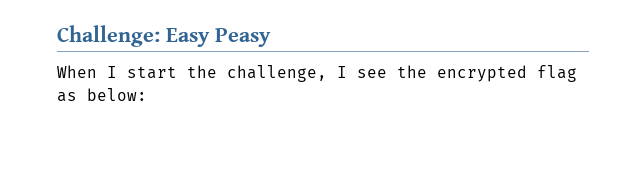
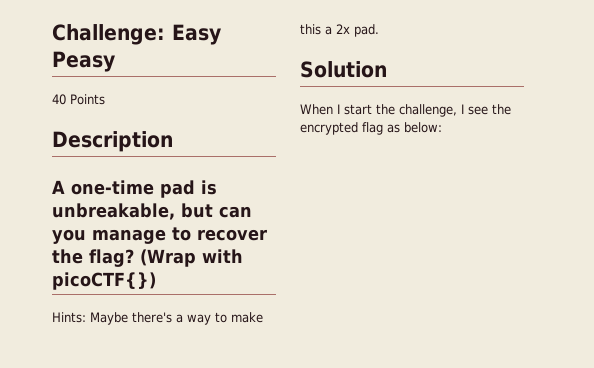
+ 40 Points
+ Description
+ A one-time pad is unbreakable, but can you manage to recover the flag? (Wrap with picoCTF{})
+ Hints: Maybe there's a way to make this a 2x pad.
+ Solution

